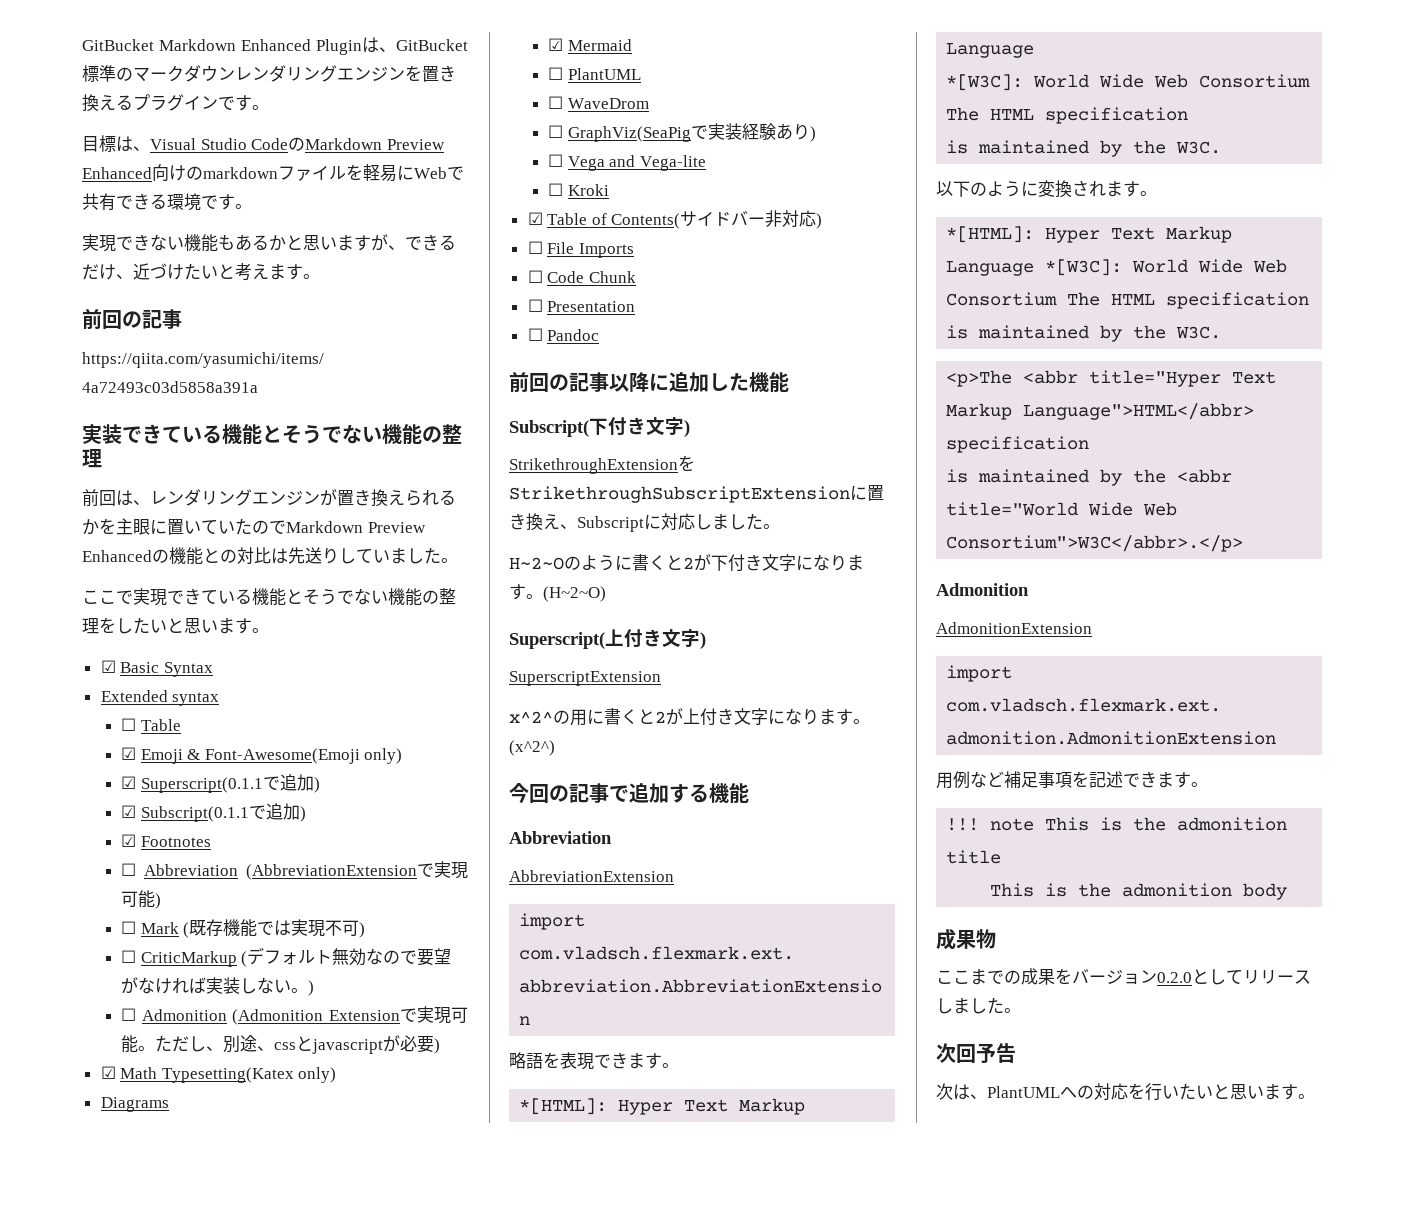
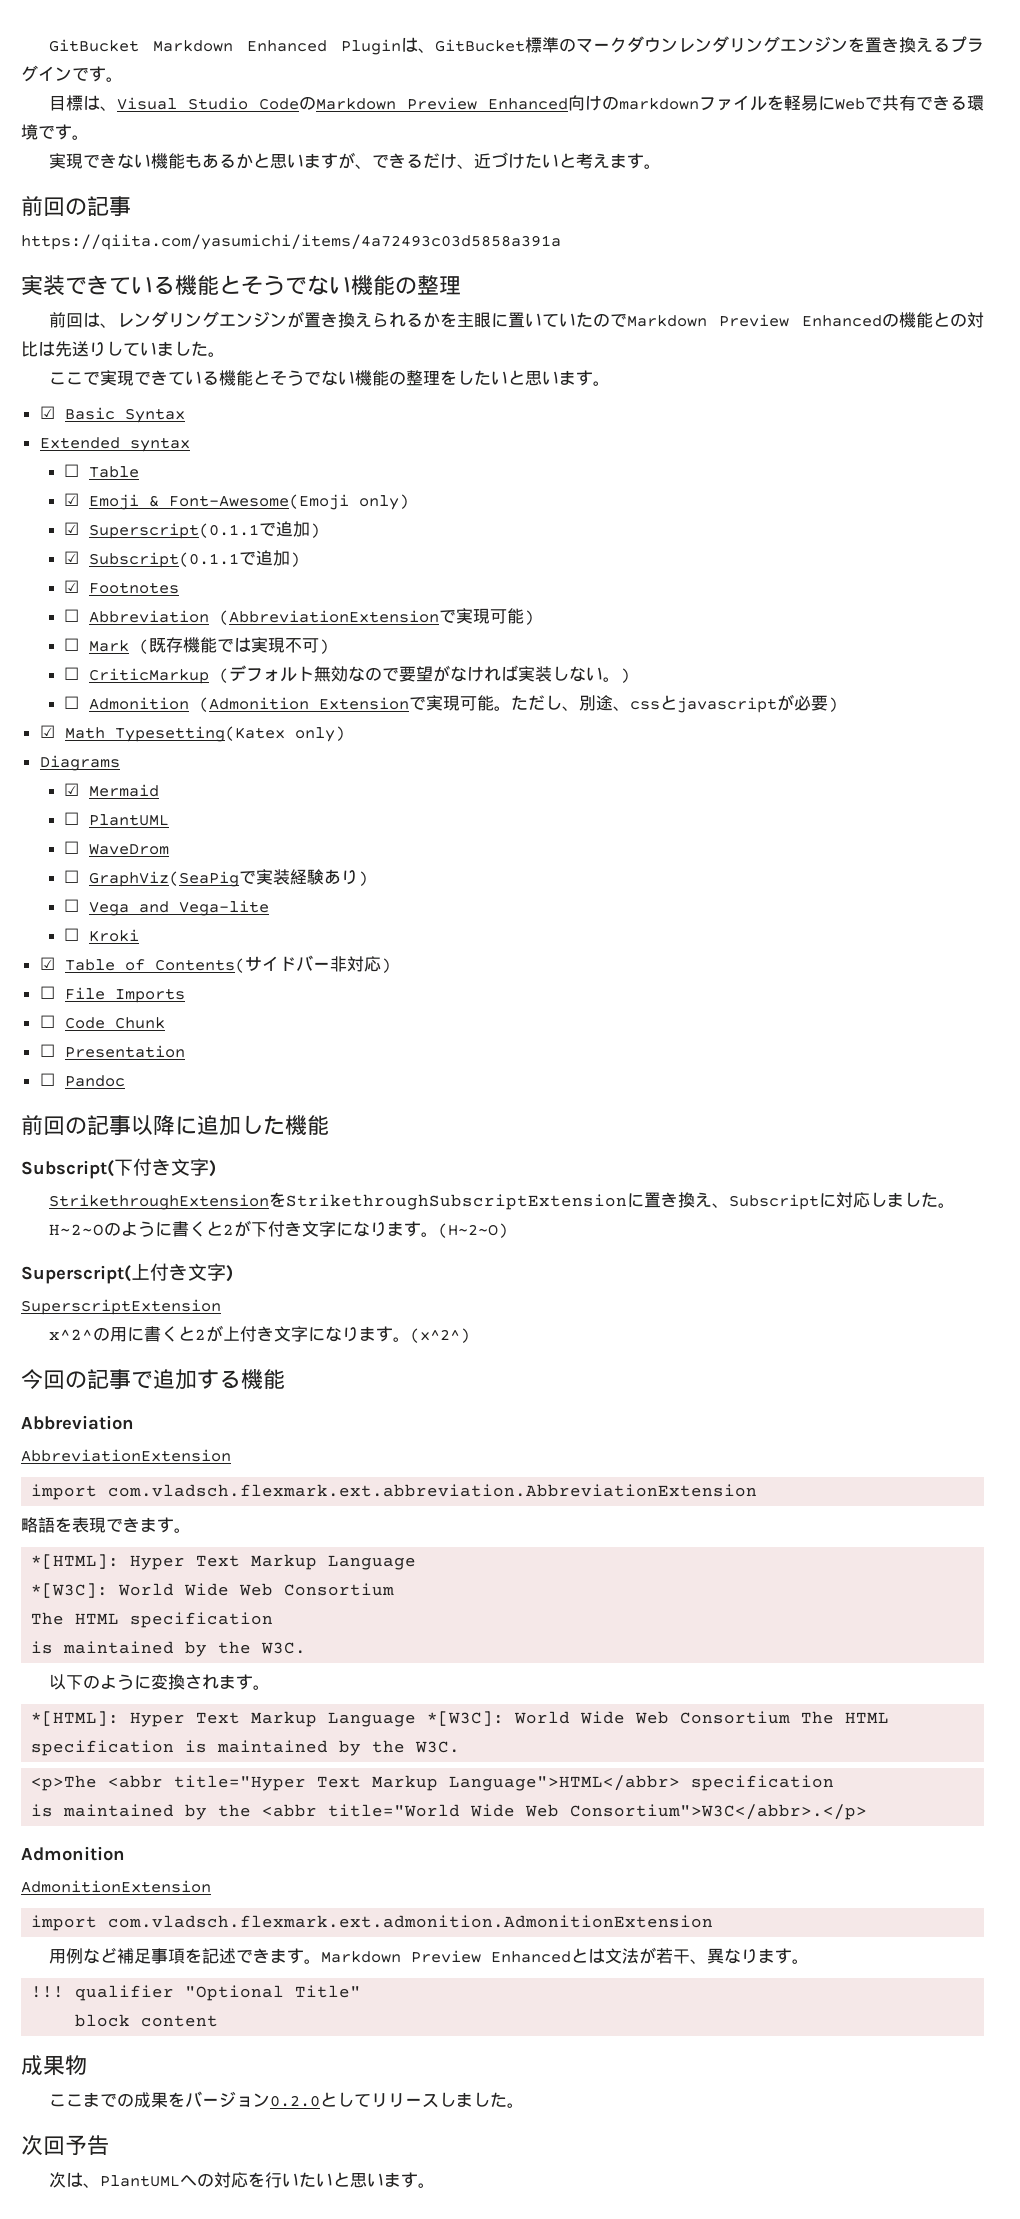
- 用例など補足事項を記述できます。
- !!! note This is the admonition title
- This is the admonition body
+ 用例など補足事項を記述できます。Markdown Preview Enhancedとは文法が若干、異なります。
+ !!! qualifier "Optional Title"
+ block content

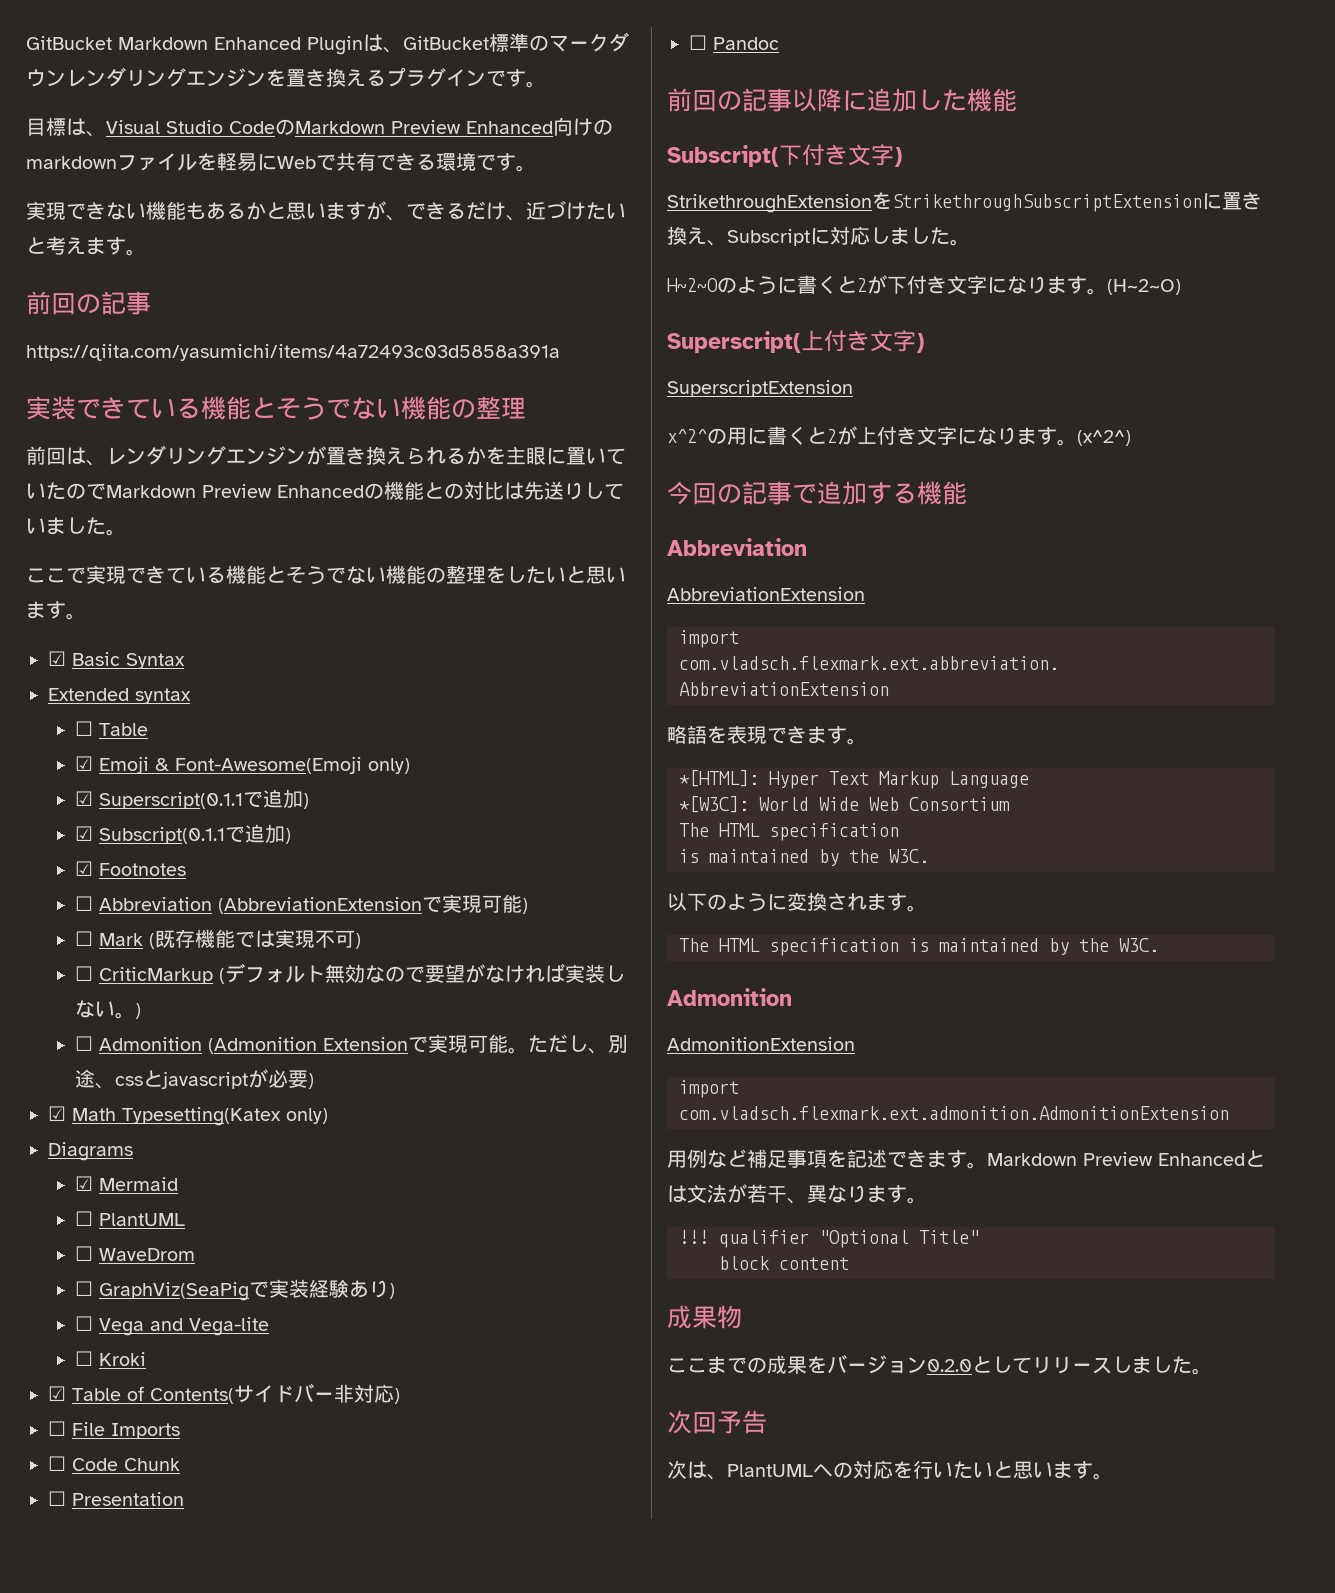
- *[HTML]: Hyper Text Markup Language *[W3C]: World Wide Web Consortium The HTML specification is maintained by the W3C.
+ The HTML specification is maintained by the W3C.
- <p>The <abbr title="Hyper Text Markup Language">HTML</abbr> specification
- is maintained by the <abbr title="World Wide Web Consortium">W3C</abbr>.</p>

